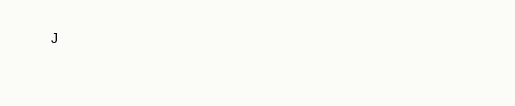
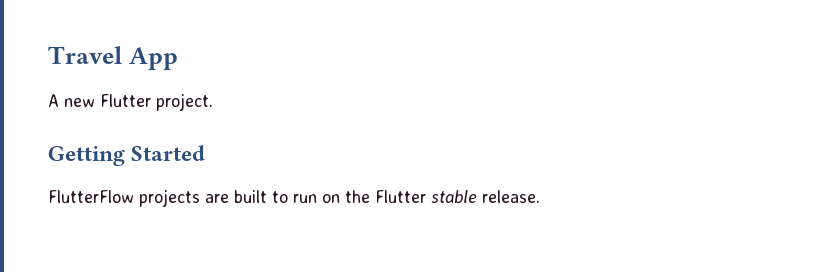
- J
+ Travel App
+ A new Flutter project.
+ Getting Started
+ FlutterFlow projects are built to run on the Flutter stable release.

